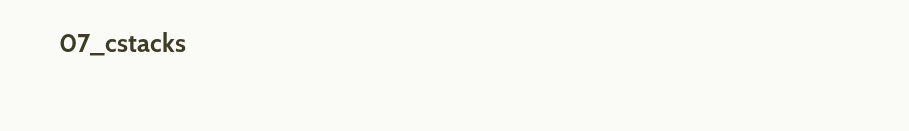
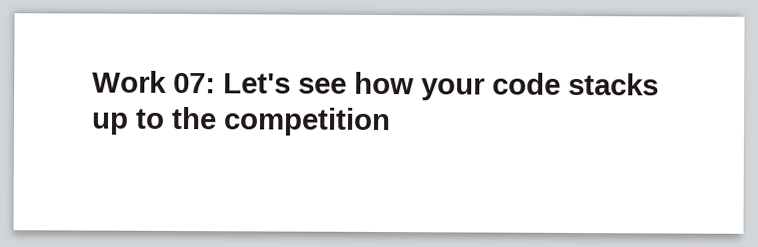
- 07_cstacks
+ Work 07: Let's see how your code stacks up to the competition

